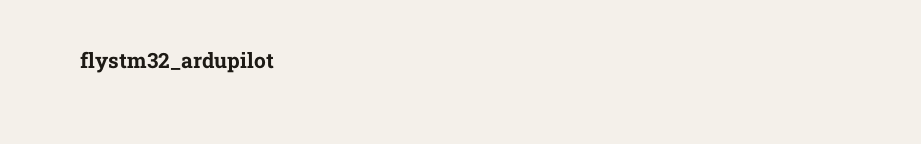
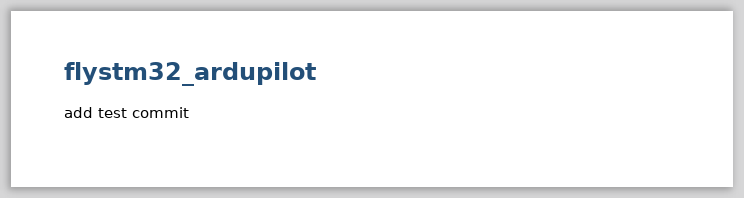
+ add test commit

